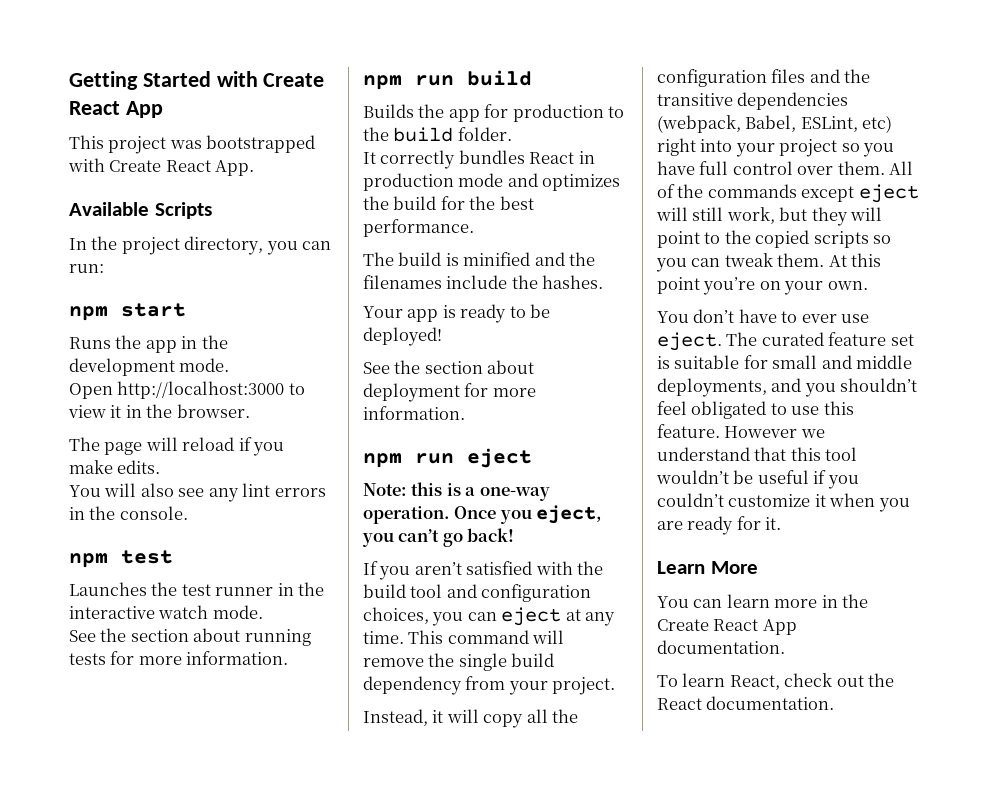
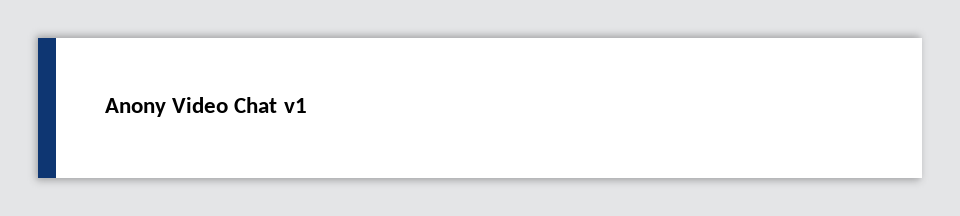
- Getting Started with Create React App
- This project was bootstrapped with Create React App.
- Available Scripts
- In the project directory, you can run:
- npm start
- Runs the app in the development mode.
- Open http://localhost:3000 to view it in the browser.
- The page will reload if you make edits.
- You will also see any lint errors in the console.
- npm test
- Launches the test runner in the interactive watch mode.
- See the section about running tests for more information.
- npm run build
- Builds the app for production to the build folder.
- It correctly bundles React in production mode and optimizes the build for the best performance.
- The build is minified and the filenames include the hashes.
- Your app is ready to be deployed!
- See the section about deployment for more information.
- npm run eject
- Note: this is a one-way operation. Once you eject, you can’t go back!
- If you aren’t satisfied with the build tool and configuration choices, you can eject at any time. This command will remove the single build dependency from your project.
- Instead, it will copy all the configuration files and the transitive dependencies (webpack, Babel, ESLint, etc) right into your project so you have full control over them. All of the commands except eject will still work, but they will point to the copied scripts so you can tweak them. At this point you’re on your own.
- You don’t have to ever use eject. The curated feature set is suitable for small and middle deployments, and you shouldn’t feel obligated to use this feature. However we understand that this tool wouldn’t be useful if you couldn’t customize it when you are ready for it.
- Learn More
- You can learn more in the Create React App documentation.
- To learn React, check out the React documentation.
+ Anony Video Chat v1

